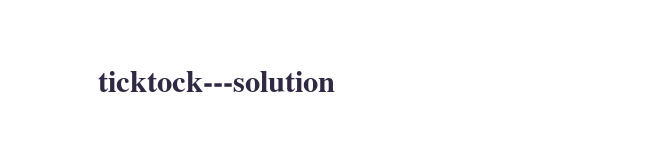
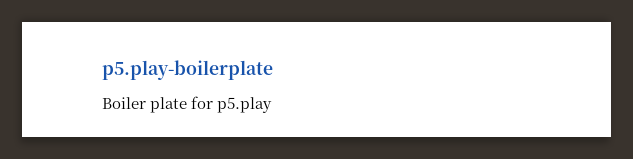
- ticktock---solution
+ p5.play-boilerplate
+ Boiler plate for p5.play

